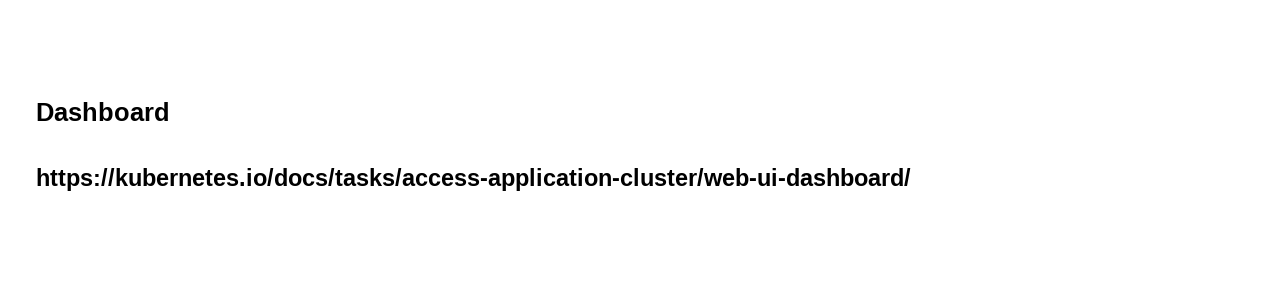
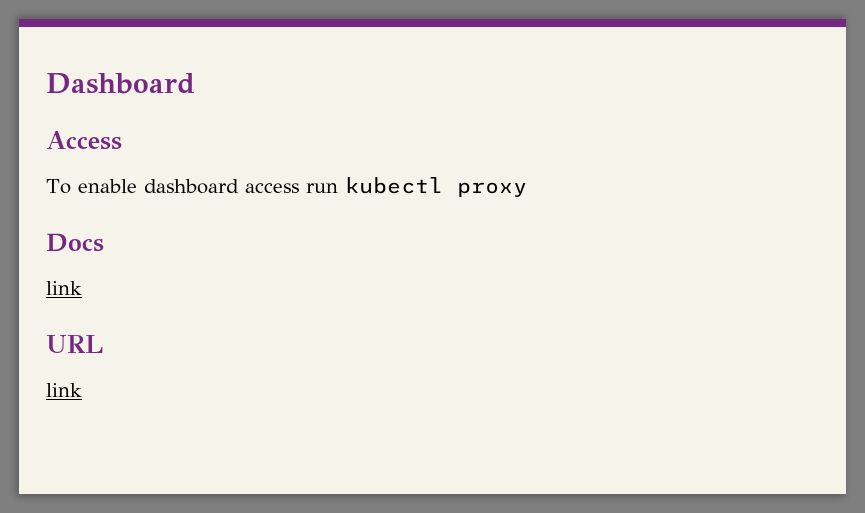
- https://kubernetes.io/docs/tasks/access-application-cluster/web-ui-dashboard/
+ Access
+ To enable dashboard access run kubectl proxy
+ Docs
+ link
+ URL
+ link

